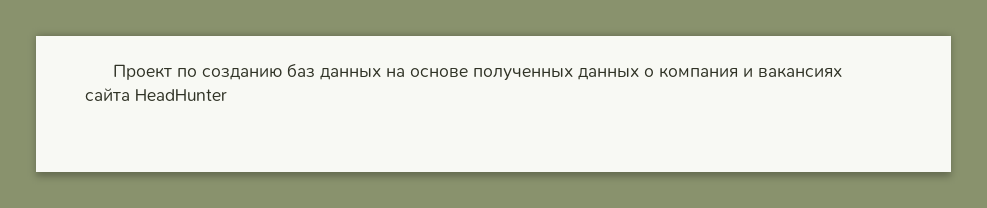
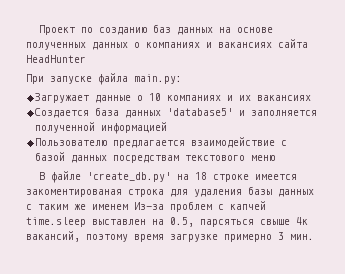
- Проект по созданию баз данных на основе полученных данных о компания и вакансиях сайта HeadHunter
+ Проект по созданию баз данных на основе полученных данных о компанияx и вакансиях сайта HeadHunter
+ При запуске файла main.py:
+ Загружает данные о 10 компаниях и их вакансиях
+ Создается база данных 'database5' и заполняется полученной информацией
+ Пользователю предлагается взаимодействие с базой данных посредствам текстового меню
+ В файле 'create_db.py' на 18 строке имеется закоментированая строка для удаления базы данных с таким же именем Из-за проблем с капчей time.sleep выставлен на 0.5, парсяться свыше 4к вакансий, поэтому время загрузке примерно 3 мин.

